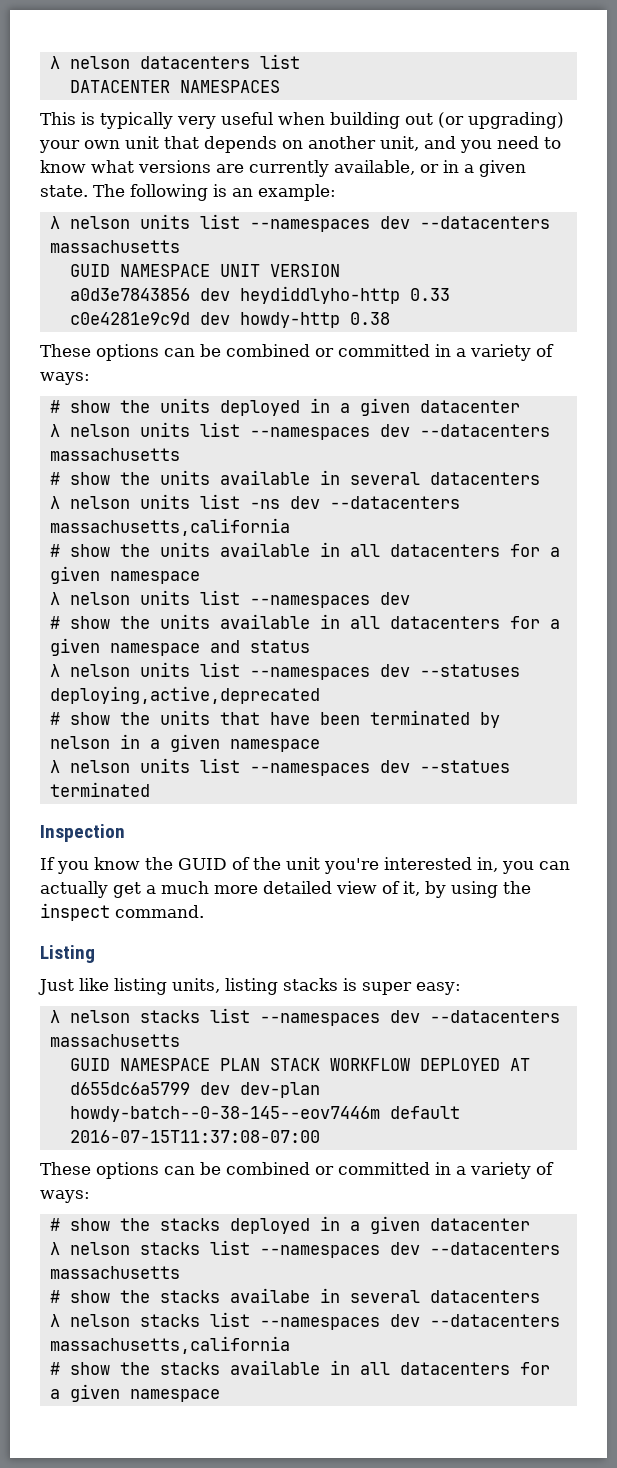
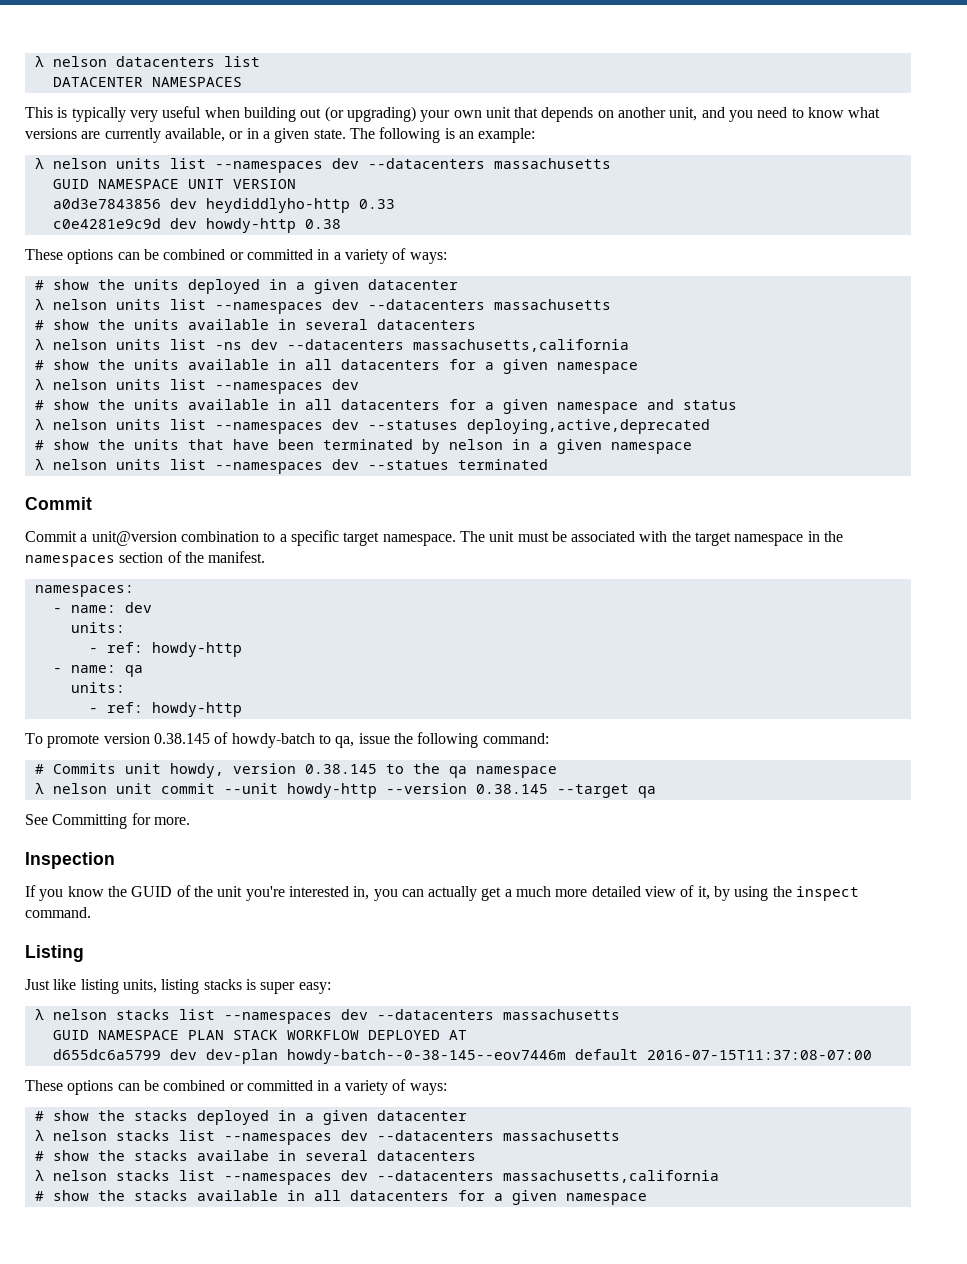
  λ nelson units list --namespaces dev --statues terminated
+ Commit
+ Commit a unit@version combination to a specific target namespace. The unit must be associated with the target namespace in the namespaces section of the manifest.
+ namespaces:
+ - name: dev
+ units:
+ - ref: howdy-http
+ - name: qa
+ units:
+ - ref: howdy-http
+ To promote version 0.38.145 of howdy-batch to qa, issue the following command:
+ # Commits unit howdy, version 0.38.145 to the qa namespace
+ λ nelson unit commit --unit howdy-http --version 0.38.145 --target qa
+ See Committing for more.

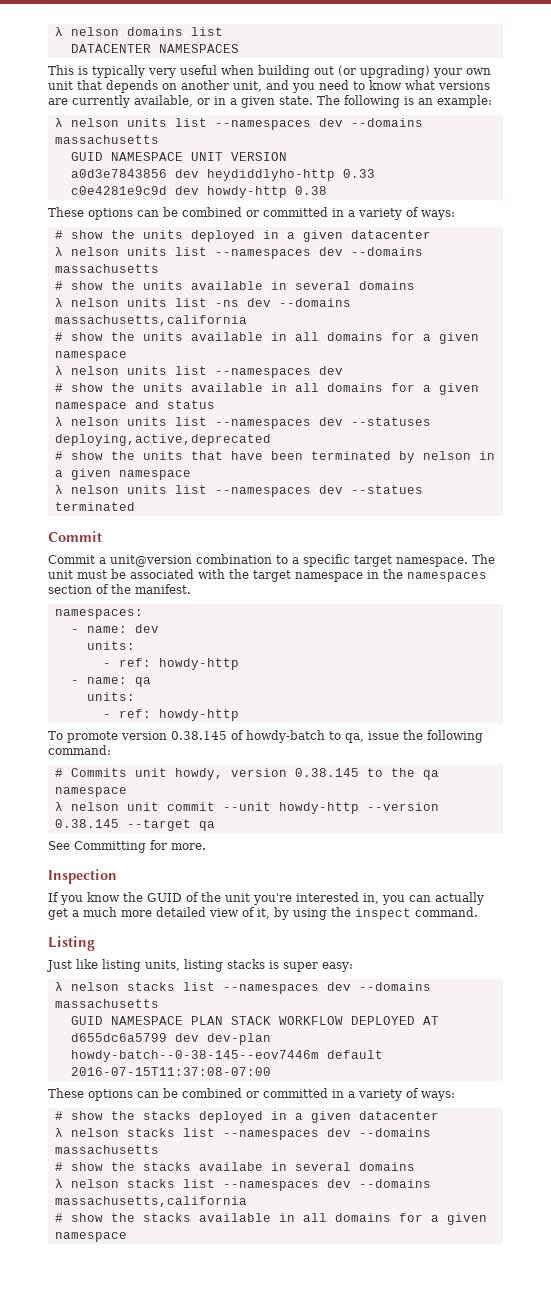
- λ nelson datacenters list
+ λ nelson domains list
  The following is an example:
- λ nelson units list --namespaces dev --datacenters massachusetts
+ λ nelson units list --namespaces dev --domains massachusetts
  # show the units deployed in a given datacenter
- λ nelson units list --namespaces dev --datacenters massachusetts
+ λ nelson units list --namespaces dev --domains massachusetts
- # show the units available in several datacenters
+ # show the units available in several domains
- λ nelson units list -ns dev --datacenters massachusetts,california
- # show the units available in all datacenters for a given namespace
+ λ nelson units list -ns dev --domains massachusetts,california
+ # show the units available in all domains for a given namespace
- # show the units available in all datacenters for a given namespace and status
+ # show the units available in all domains for a given namespace and status
  Just like listing units, listing stacks is super easy:
- λ nelson stacks list --namespaces dev --datacenters massachusetts
+ λ nelson stacks list --namespaces dev --domains massachusetts
  # show the stacks deployed in a given datacenter
- λ nelson stacks list --namespaces dev --datacenters massachusetts
+ λ nelson stacks list --namespaces dev --domains massachusetts
- # show the stacks availabe in several datacenters
- λ nelson stacks list --namespaces dev --datacenters massachusetts,california
+ # show the stacks availabe in several domains
+ λ nelson stacks list --namespaces dev --domains massachusetts,california
- # show the stacks available in all datacenters for a given namespace
+ # show the stacks available in all domains for a given namespace

